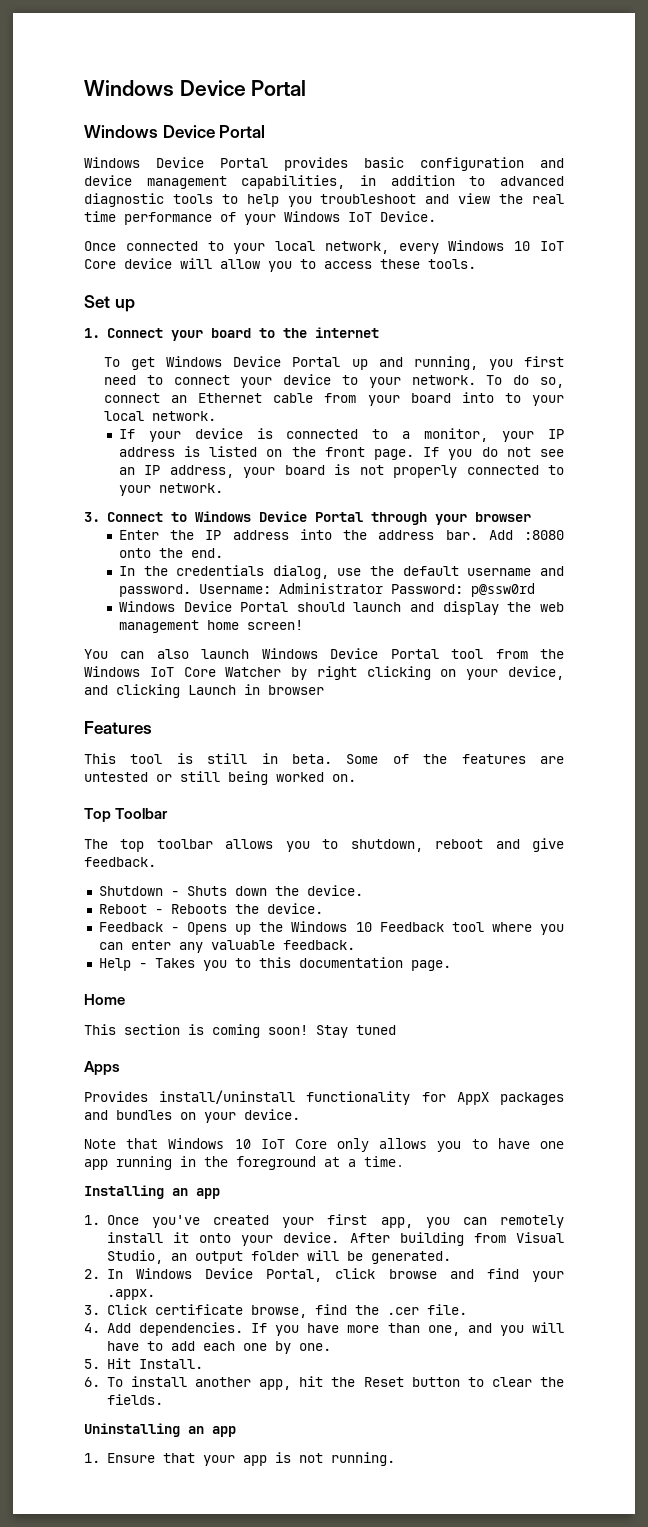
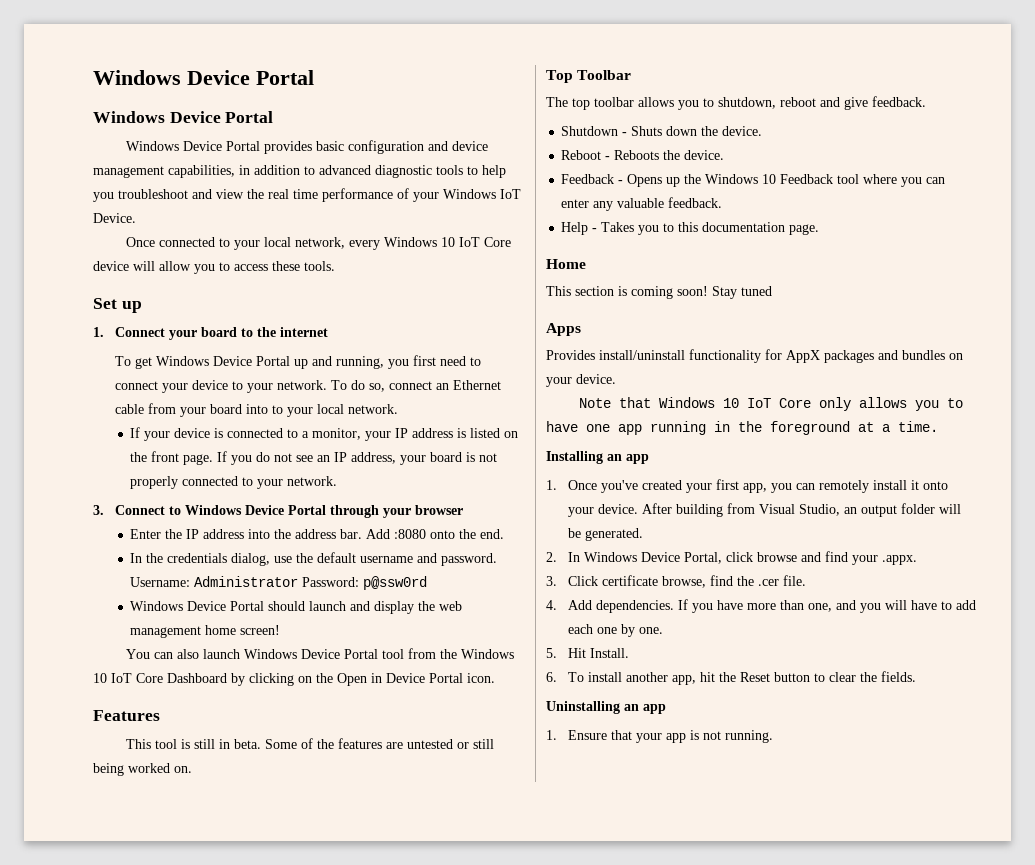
- You can also launch Windows Device Portal tool from the Windows IoT Core Watcher by right clicking on your device, and clicking Launch in browser
+ You can also launch Windows Device Portal tool from the Windows 10 IoT Core Dashboard by clicking on the Open in Device Portal icon.

